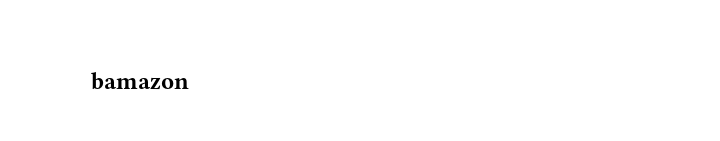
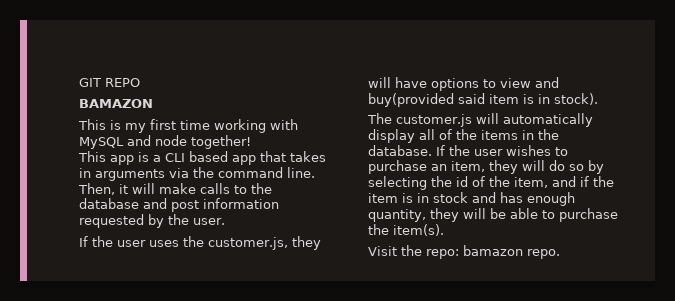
- bamazon
+ GIT REPO
+ BAMAZON
+ This is my first time working with MySQL and node together!
+ This app is a CLI based app that takes in arguments via the command line. Then, it will make calls to the database and post information requested by the user.
+ If the user uses the customer.js, they will have options to view and buy(provided said item is in stock).
+ The customer.js will automatically display all of the items in the database. If the user wishes to purchase an item, they will do so by selecting the id of the item, and if the item is in stock and has enough quantity, they will be able to purchase the item(s).
+ Visit the repo: bamazon repo.

